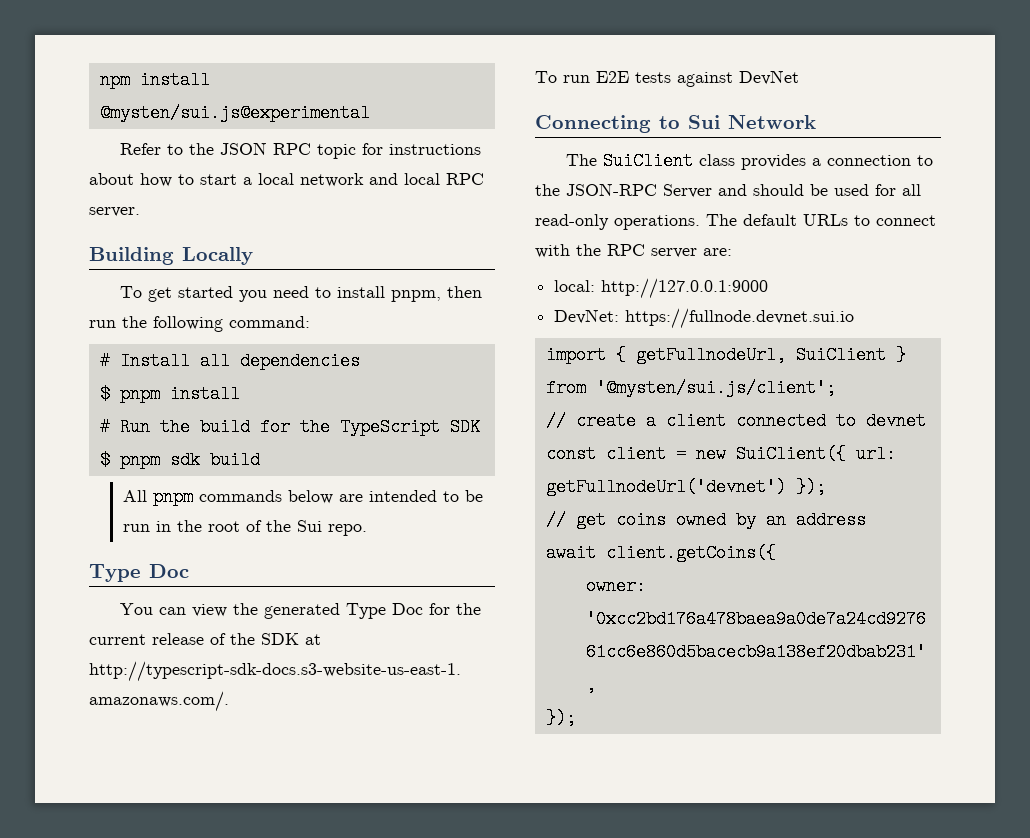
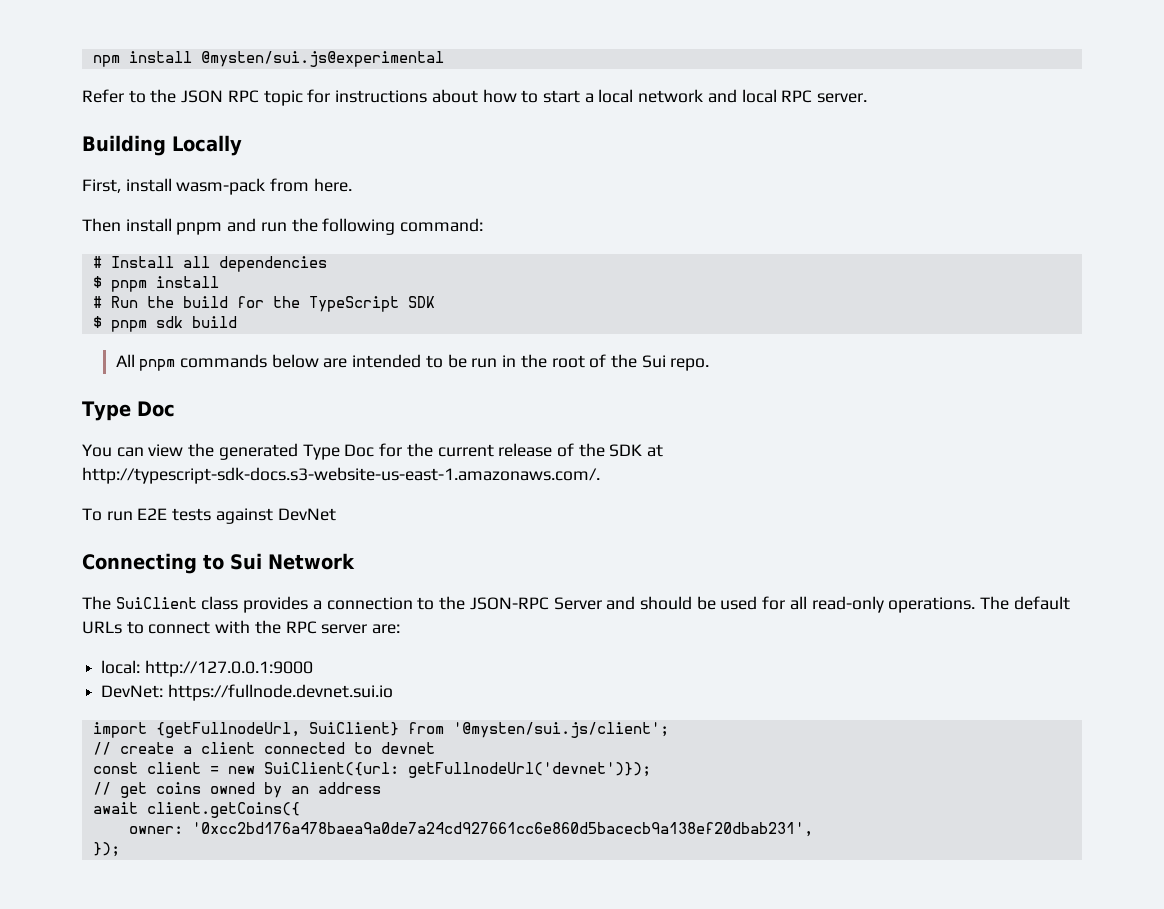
- To get started you need to install pnpm, then run the following command:
+ First, install wasm-pack from here.
+ Then install pnpm and run the following command:
- import { getFullnodeUrl, SuiClient } from '@mysten/sui.js/client';
+ import {getFullnodeUrl, SuiClient} from '@mysten/sui.js/client';
- const client = new SuiClient({ url: getFullnodeUrl('devnet') });
+ const client = new SuiClient({url: getFullnodeUrl('devnet')});

